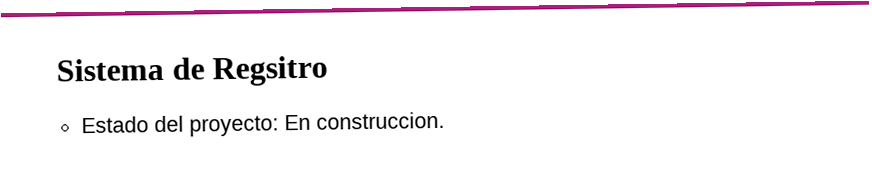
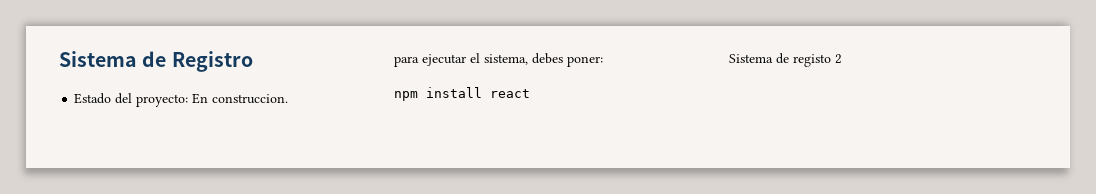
- Sistema de Regsitro
+ Sistema de Registro
+ para ejecutar el sistema, debes poner:
+ npm install react
+ Sistema de registo 2

